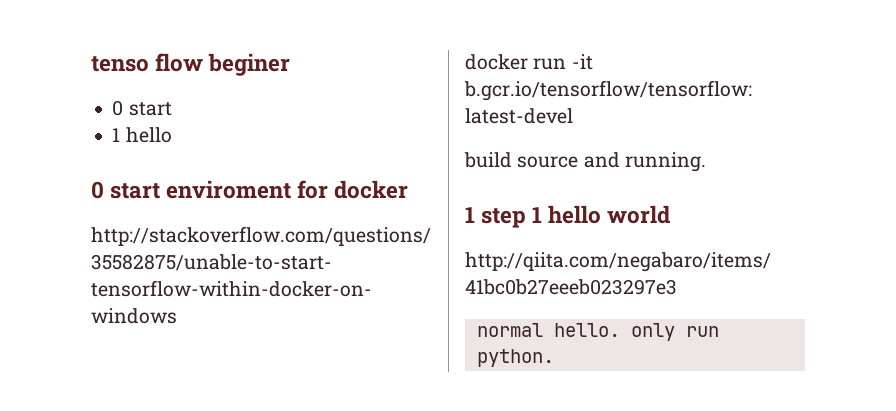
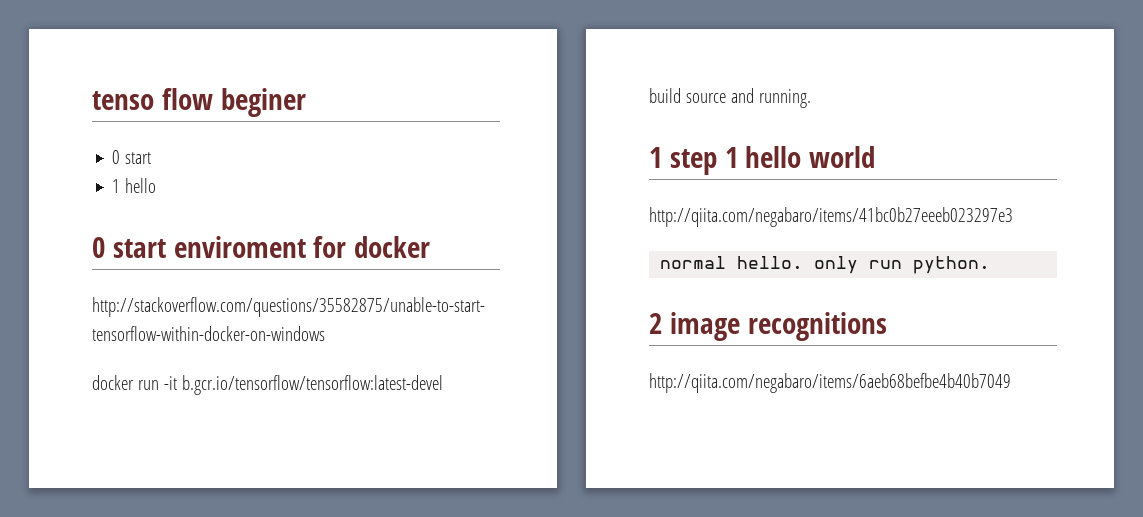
+ 2 image recognitions
+ http://qiita.com/negabaro/items/6aeb68befbe4b40b7049

